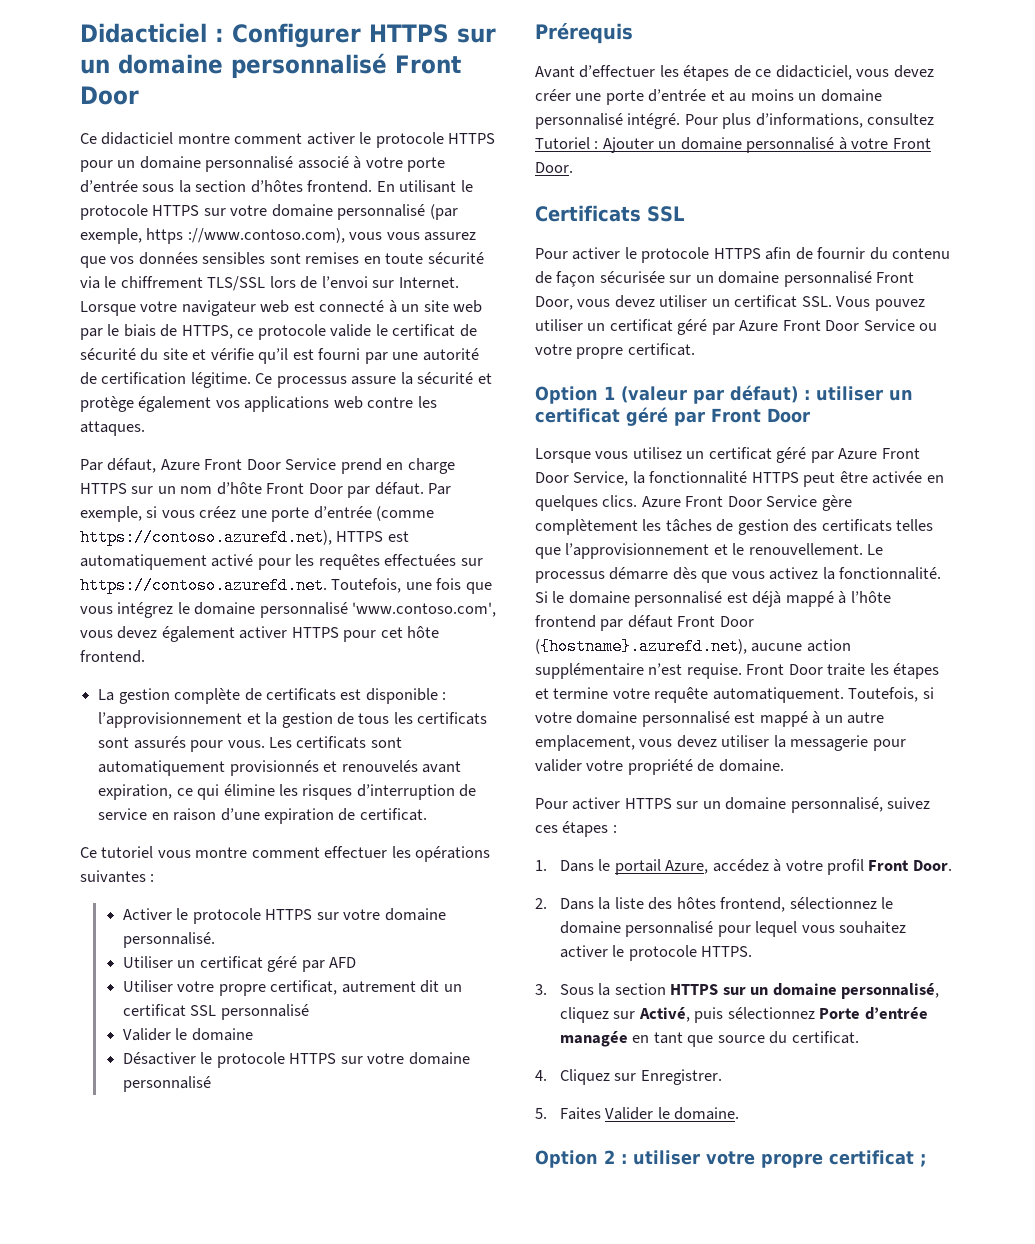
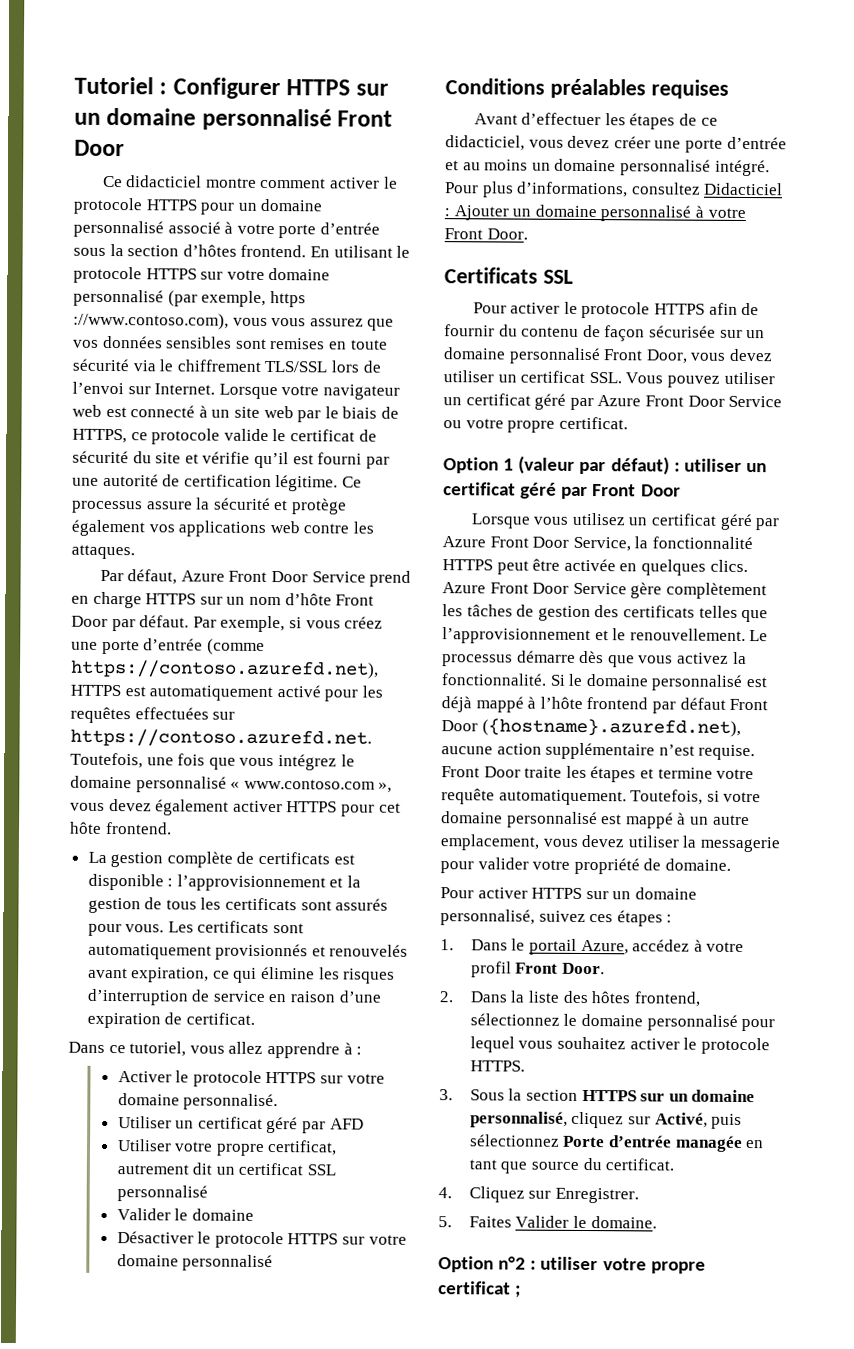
- Didacticiel : Configurer HTTPS sur un domaine personnalisé Front Door
+ Tutoriel : Configurer HTTPS sur un domaine personnalisé Front Door
- Par exemple, si vous créez une porte d’entrée (comme https://contoso.azurefd.net), HTTPS est automatiquement activé pour les requêtes effectuées sur https://contoso.azurefd.net. Toutefois, une fois que vous intégrez le domaine personnalisé 'www.contoso.com', vous devez également activer HTTPS pour cet hôte frontend.
+ Par exemple, si vous créez une porte d’entrée (comme https://contoso.azurefd.net), HTTPS est automatiquement activé pour les requêtes effectuées sur https://contoso.azurefd.net. Toutefois, une fois que vous intégrez le domaine personnalisé « www.contoso.com », vous devez également activer HTTPS pour cet hôte frontend.
- Ce tutoriel vous montre comment effectuer les opérations suivantes :
+ Dans ce tutoriel, vous allez apprendre à :
- Prérequis
+ Conditions préalables requises
- Pour plus d’informations, consultez Tutoriel : Ajouter un domaine personnalisé à votre Front Door.
+ Pour plus d’informations, consultez Didacticiel : Ajouter un domaine personnalisé à votre Front Door.
- Option 2 : utiliser votre propre certificat ;
+ Option n°2 : utiliser votre propre certificat ;

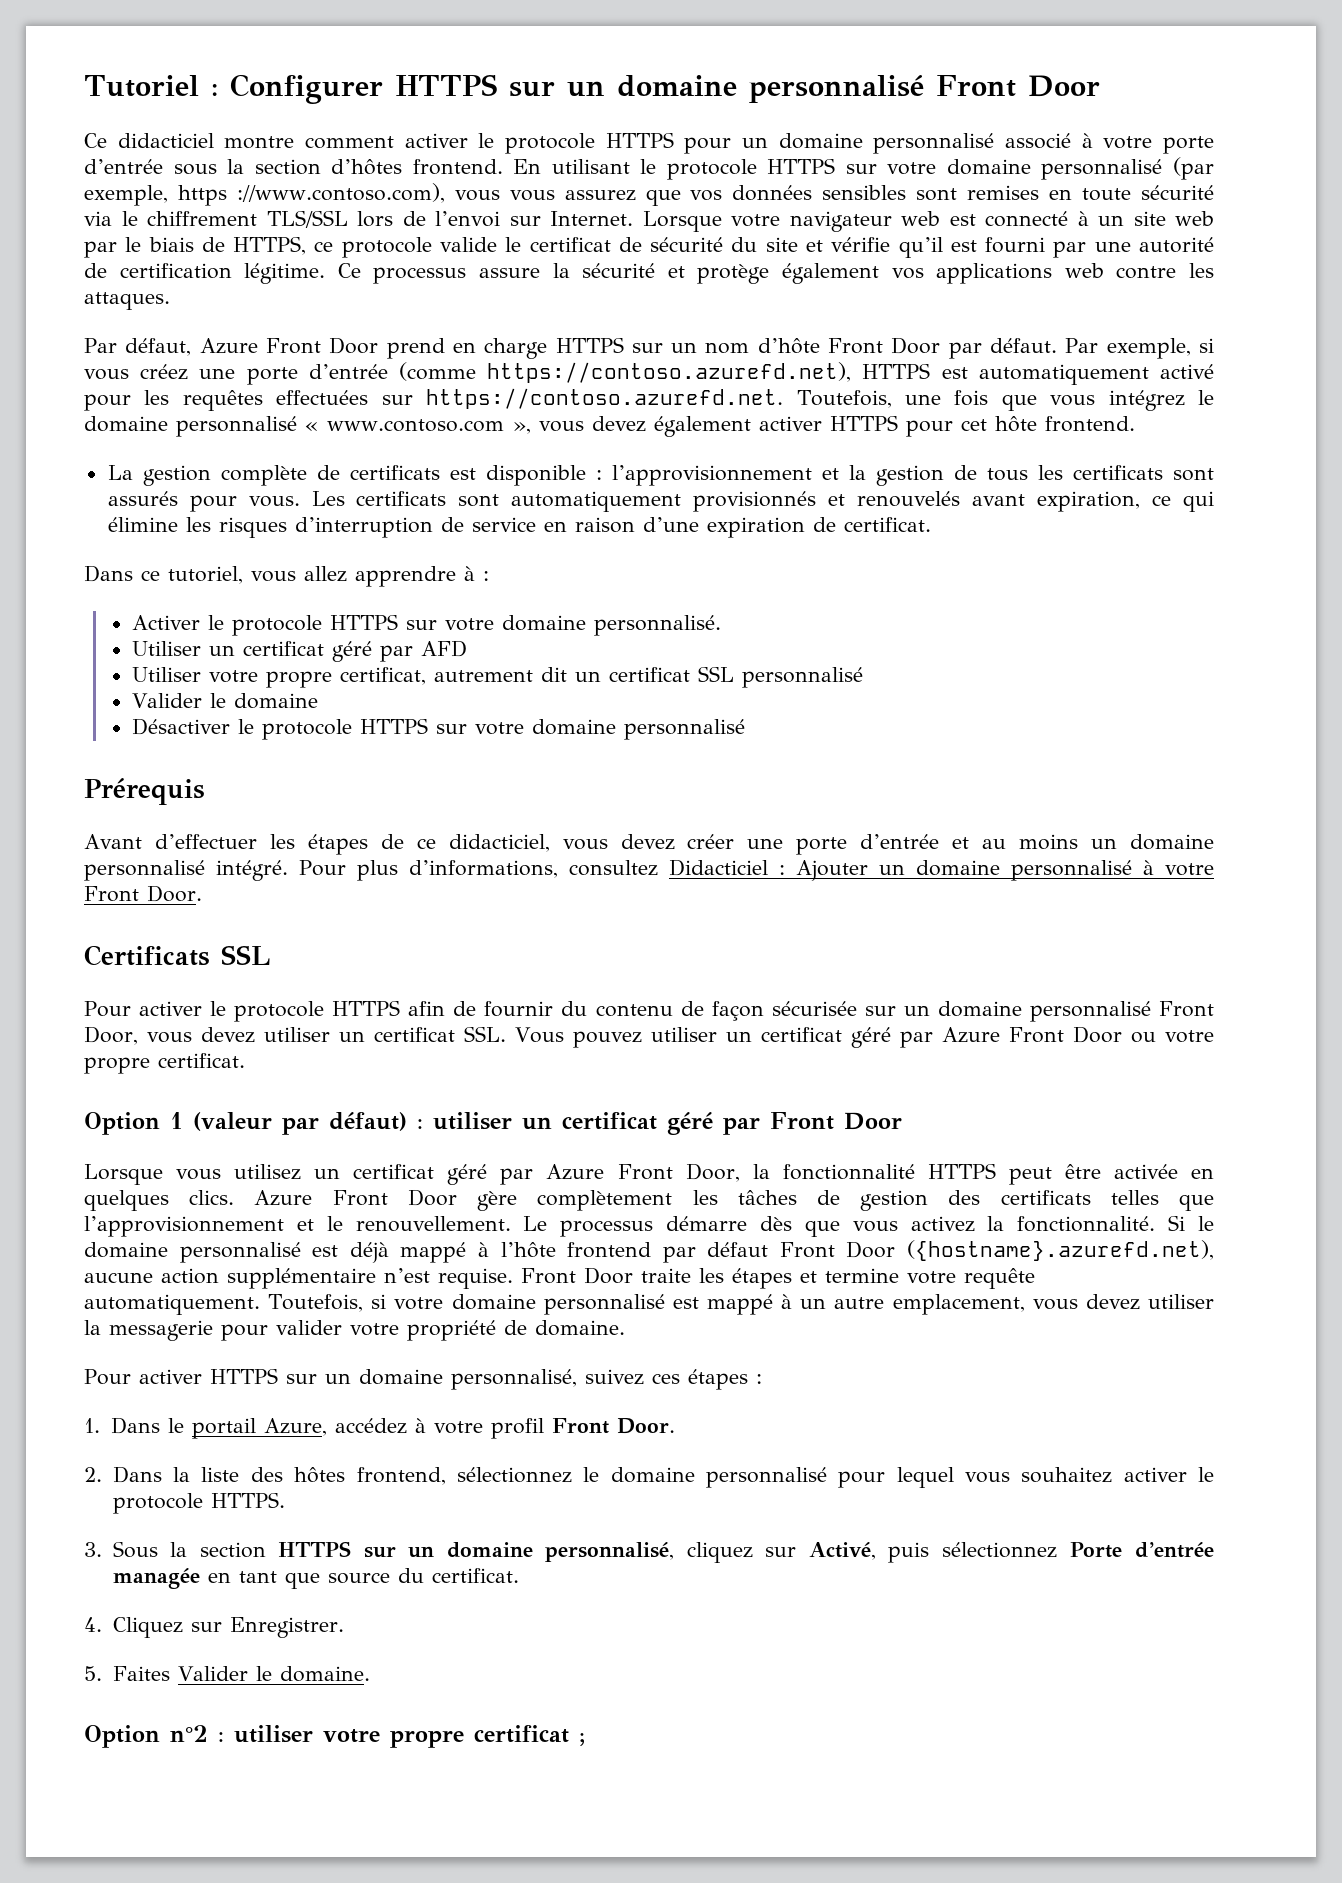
- Par défaut, Azure Front Door Service prend en charge HTTPS sur un nom d’hôte Front Door par défaut.
+ Par défaut, Azure Front Door prend en charge HTTPS sur un nom d’hôte Front Door par défaut.
- Conditions préalables requises
+ Prérequis
- Pour activer le protocole HTTPS afin de fournir du contenu de façon sécurisée sur un domaine personnalisé Front Door, vous devez utiliser un certificat SSL. Vous pouvez utiliser un certificat géré par Azure Front Door Service ou votre propre certificat.
+ Pour activer le protocole HTTPS afin de fournir du contenu de façon sécurisée sur un domaine personnalisé Front Door, vous devez utiliser un certificat SSL. Vous pouvez utiliser un certificat géré par Azure Front Door ou votre propre certificat.
- Lorsque vous utilisez un certificat géré par Azure Front Door Service, la fonctionnalité HTTPS peut être activée en quelques clics.
+ Lorsque vous utilisez un certificat géré par Azure Front Door, la fonctionnalité HTTPS peut être activée en quelques clics.
- Azure Front Door Service gère complètement les tâches de gestion des certificats telles que l’approvisionnement et le renouvellement.
+ Azure Front Door gère complètement les tâches de gestion des certificats telles que l’approvisionnement et le renouvellement.

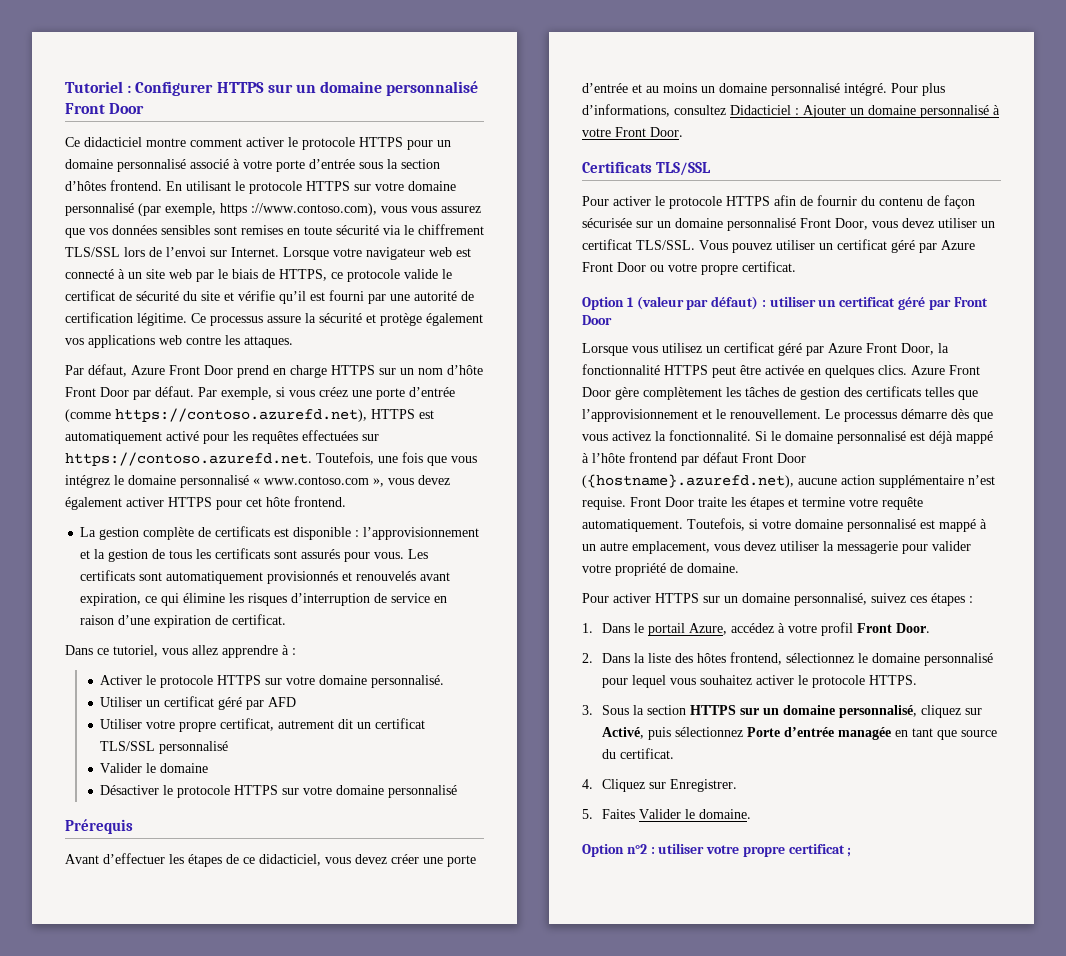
- Utiliser votre propre certificat, autrement dit un certificat SSL personnalisé
+ Utiliser votre propre certificat, autrement dit un certificat TLS/SSL personnalisé
- Certificats SSL
+ Certificats TLS/SSL
- Pour activer le protocole HTTPS afin de fournir du contenu de façon sécurisée sur un domaine personnalisé Front Door, vous devez utiliser un certificat SSL. Vous pouvez utiliser un certificat géré par Azure Front Door ou votre propre certificat.
+ Pour activer le protocole HTTPS afin de fournir du contenu de façon sécurisée sur un domaine personnalisé Front Door, vous devez utiliser un certificat TLS/SSL. Vous pouvez utiliser un certificat géré par Azure Front Door ou votre propre certificat.

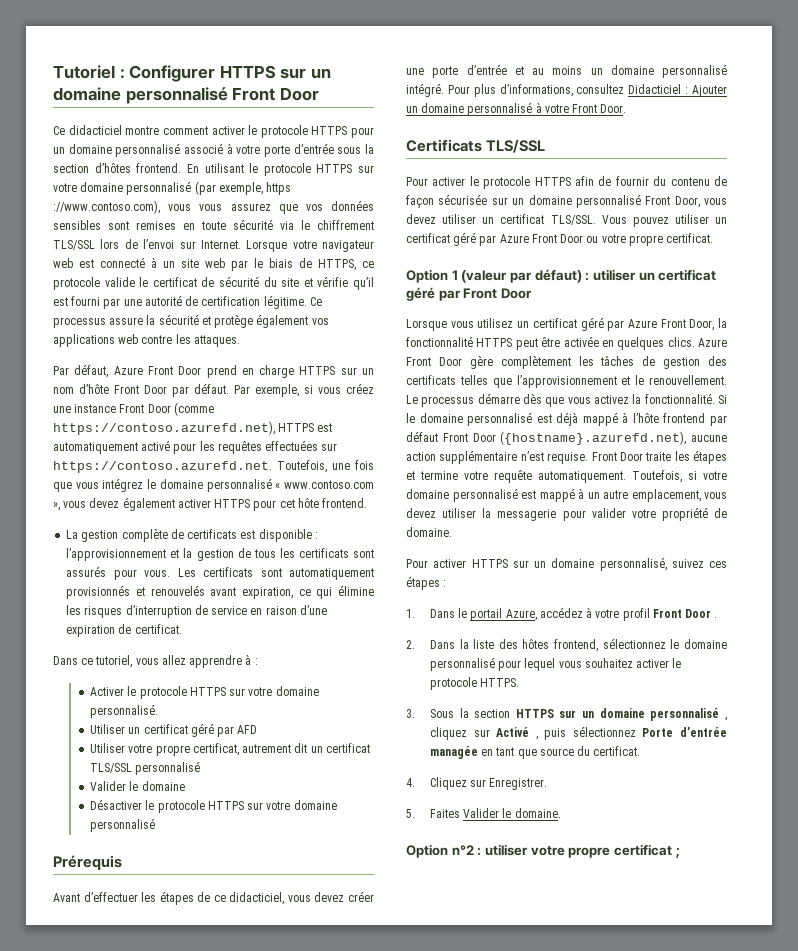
- Par exemple, si vous créez une porte d’entrée (comme https://contoso.azurefd.net), HTTPS est automatiquement activé pour les requêtes effectuées sur https://contoso.azurefd.net. Toutefois, une fois que vous intégrez le domaine personnalisé « www.contoso.com », vous devez également activer HTTPS pour cet hôte frontend.
+ Par exemple, si vous créez une instance Front Door (comme https://contoso.azurefd.net), HTTPS est automatiquement activé pour les requêtes effectuées sur https://contoso.azurefd.net. Toutefois, une fois que vous intégrez le domaine personnalisé « www.contoso.com », vous devez également activer HTTPS pour cet hôte frontend.
- 1. Dans le portail Azure, accédez à votre profil Front Door.
+ 1. Dans le portail Azure, accédez à votre profil Front Door .
- 3. Sous la section HTTPS sur un domaine personnalisé, cliquez sur Activé, puis sélectionnez Porte d’entrée managée en tant que source du certificat.
+ 3. Sous la section HTTPS sur un domaine personnalisé , cliquez sur Activé , puis sélectionnez Porte d’entrée managée en tant que source du certificat.

